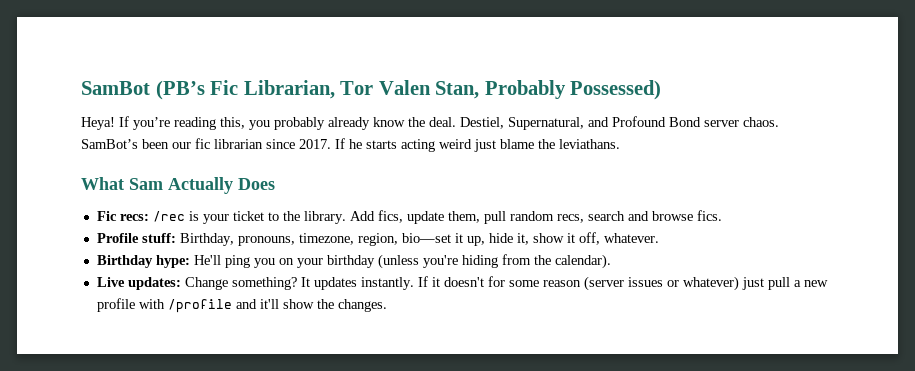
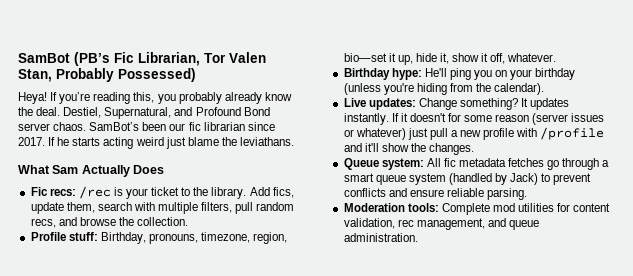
- Add fics, update them, pull random recs, search and browse fics.
+ Add fics, update them, search with multiple filters, pull random recs, and browse the collection.
+ Queue system: All fic metadata fetches go through a smart queue system (handled by Jack) to prevent conflicts and ensure reliable parsing.
+ Moderation tools: Complete mod utilities for content validation, rec management, and queue administration.

